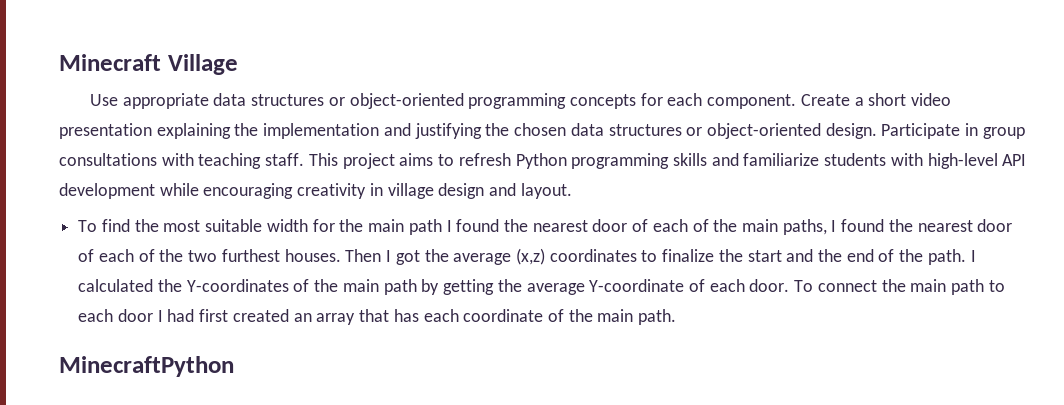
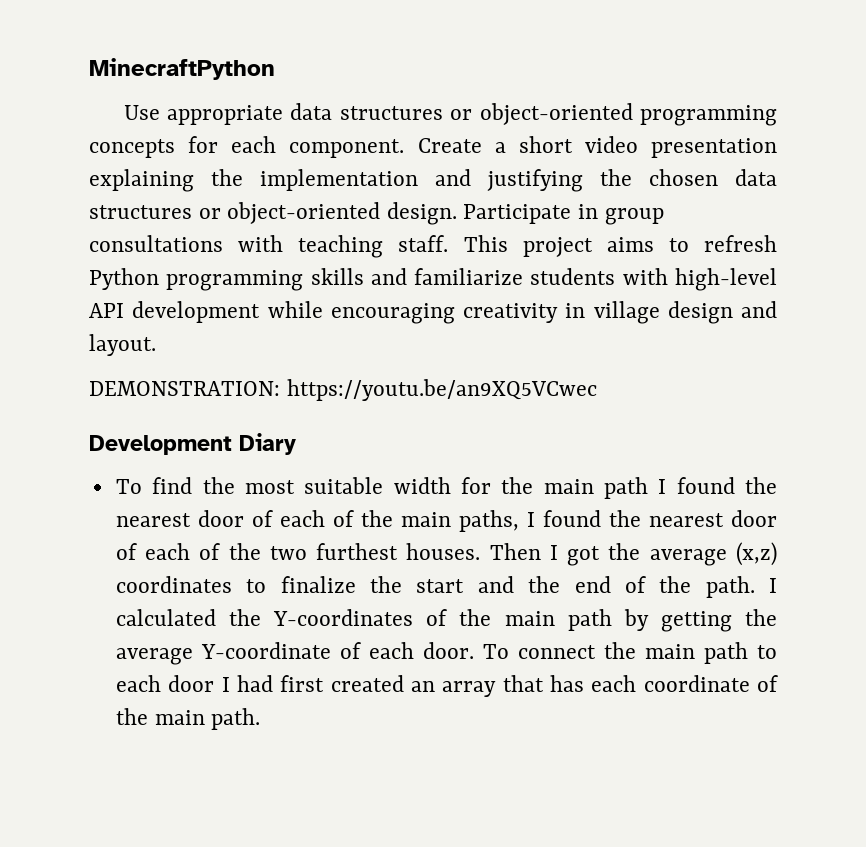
- Minecraft Village
+ MinecraftPython
+ DEMONSTRATION: https://youtu.be/an9XQ5VCwec
+ Development Diary
- MinecraftPython

